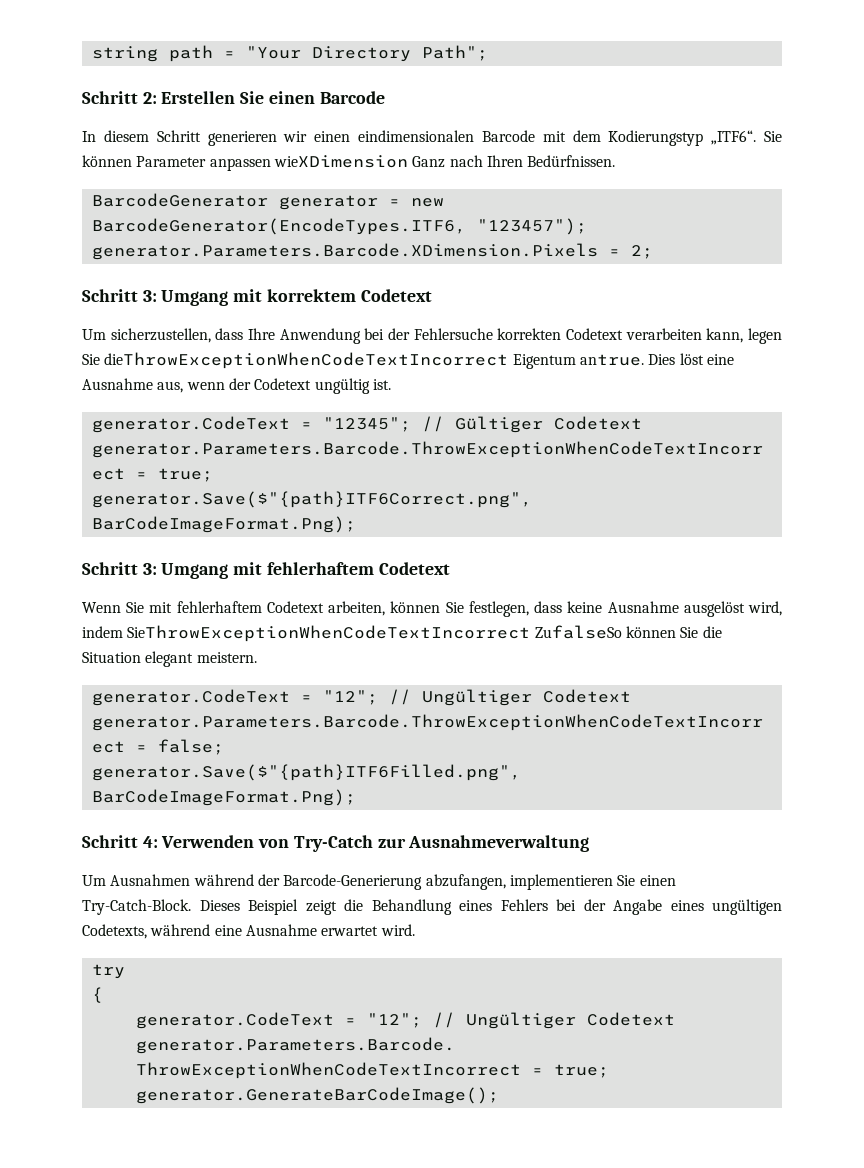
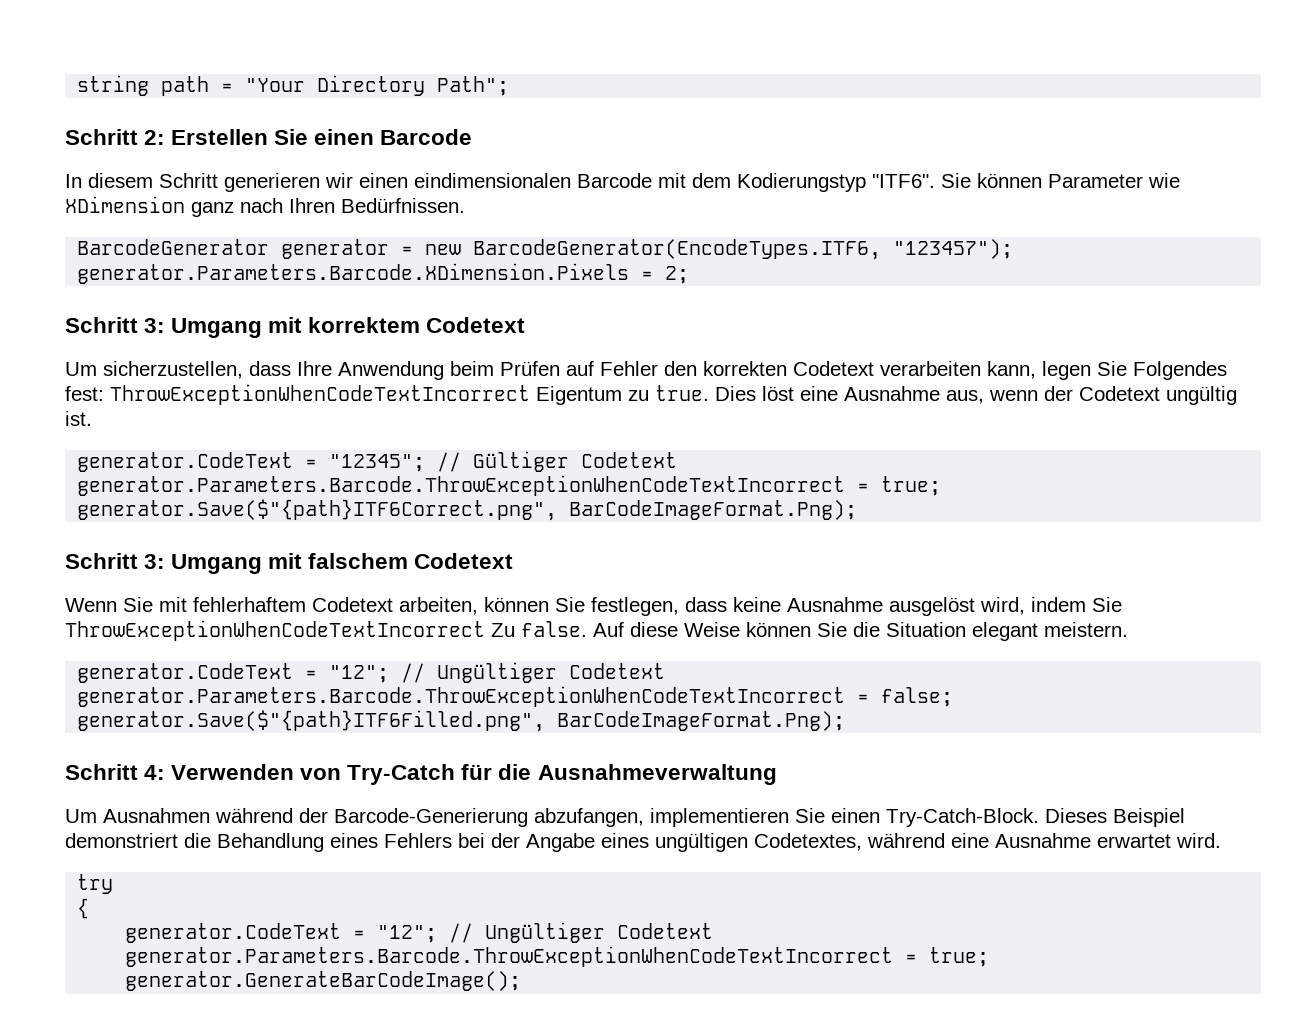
- In diesem Schritt generieren wir einen eindimensionalen Barcode mit dem Kodierungstyp „ITF6“.
+ In diesem Schritt generieren wir einen eindimensionalen Barcode mit dem Kodierungstyp "ITF6".
- Sie können Parameter anpassen wieXDimension Ganz nach Ihren Bedürfnissen.
+ Sie können Parameter wie XDimension ganz nach Ihren Bedürfnissen.
- Um sicherzustellen, dass Ihre Anwendung bei der Fehlersuche korrekten Codetext verarbeiten kann, legen Sie dieThrowExceptionWhenCodeTextIncorrect Eigentum antrue.
+ Um sicherzustellen, dass Ihre Anwendung beim Prüfen auf Fehler den korrekten Codetext verarbeiten kann, legen Sie Folgendes fest: ThrowExceptionWhenCodeTextIncorrect Eigentum zu true.
- Schritt 3: Umgang mit fehlerhaftem Codetext
+ Schritt 3: Umgang mit falschem Codetext
- Wenn Sie mit fehlerhaftem Codetext arbeiten, können Sie festlegen, dass keine Ausnahme ausgelöst wird, indem SieThrowExceptionWhenCodeTextIncorrect ZufalseSo können Sie die Situation elegant meistern.
+ Wenn Sie mit fehlerhaftem Codetext arbeiten, können Sie festlegen, dass keine Ausnahme ausgelöst wird, indem Sie ThrowExceptionWhenCodeTextIncorrect Zu false. Auf diese Weise können Sie die Situation elegant meistern.
- Schritt 4: Verwenden von Try-Catch zur Ausnahmeverwaltung
+ Schritt 4: Verwenden von Try-Catch für die Ausnahmeverwaltung
- Dieses Beispiel zeigt die Behandlung eines Fehlers bei der Angabe eines ungültigen Codetexts, während eine Ausnahme erwartet wird.
+ Dieses Beispiel demonstriert die Behandlung eines Fehlers bei der Angabe eines ungültigen Codetextes, während eine Ausnahme erwartet wird.

